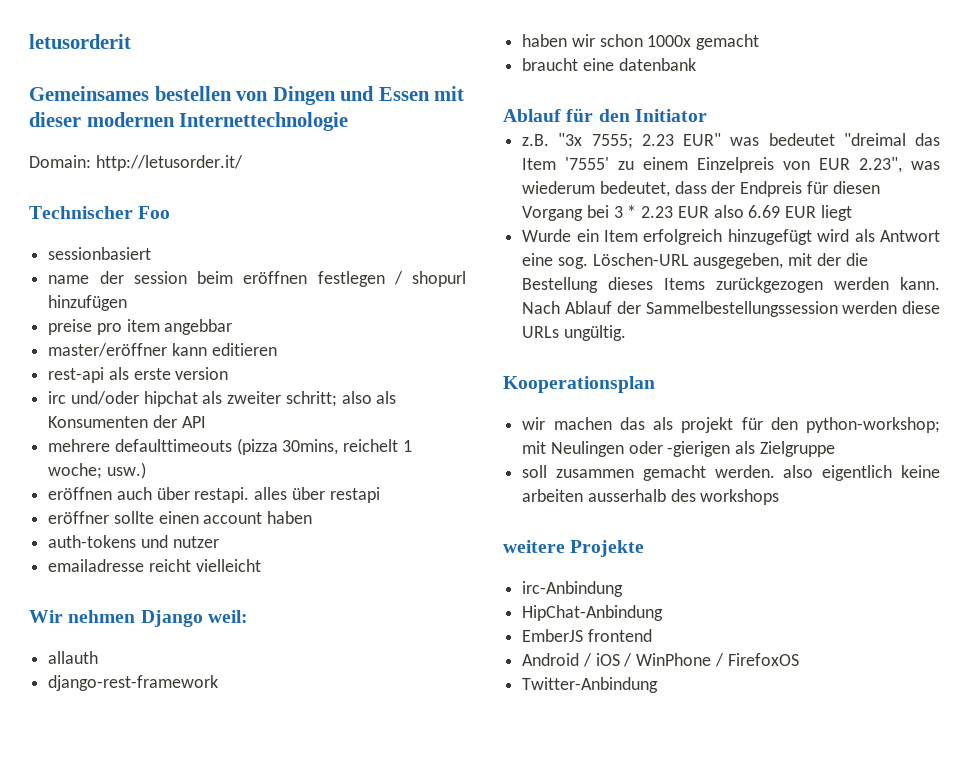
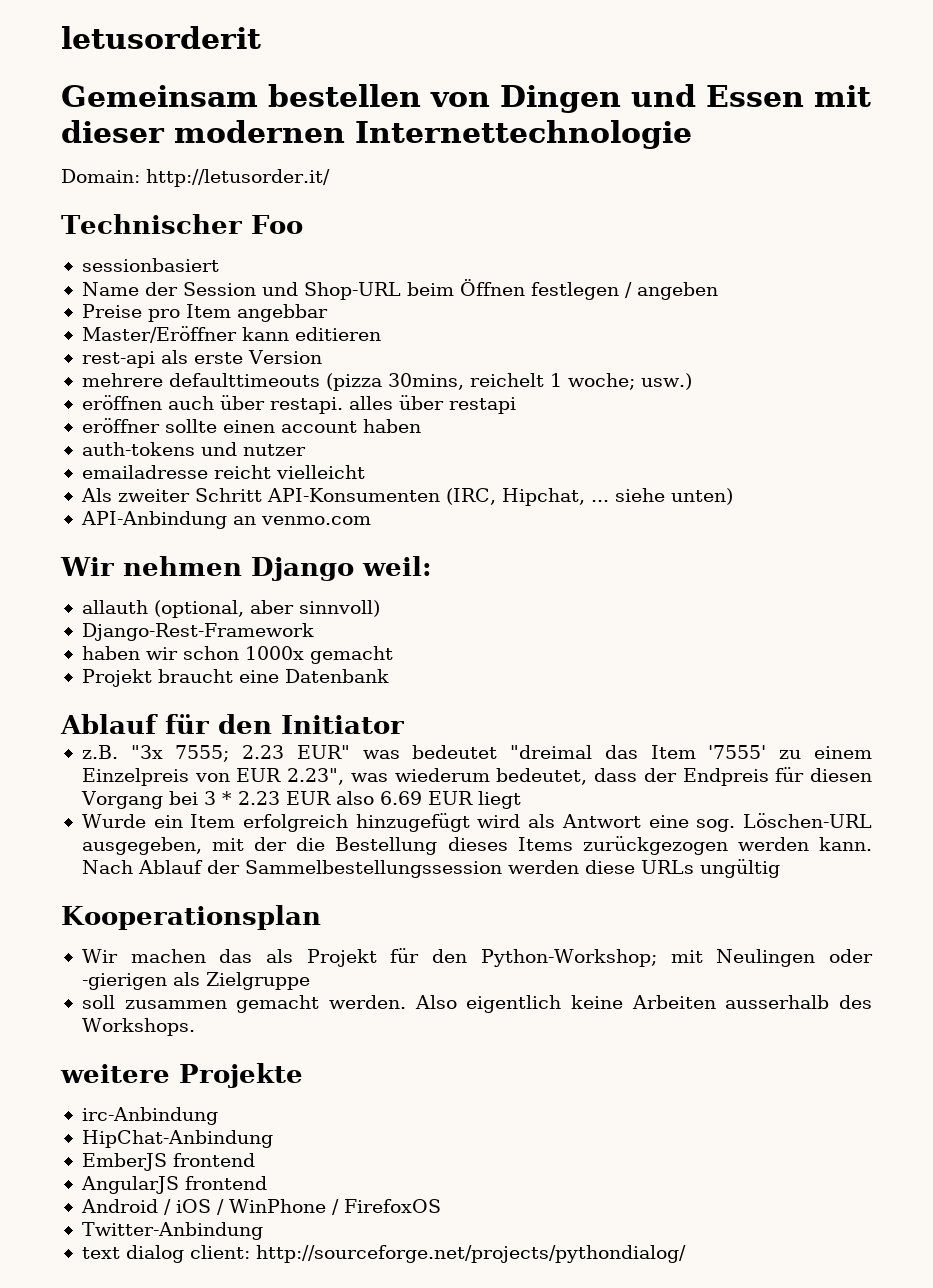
- Gemeinsames bestellen von Dingen und Essen mit dieser modernen Internettechnologie
+ Gemeinsam bestellen von Dingen und Essen mit dieser modernen Internettechnologie
- name der session beim eröffnen festlegen / shopurl hinzufügen
- preise pro item angebbar
+ Name der Session und Shop-URL beim Öffnen festlegen / angeben
+ Preise pro Item angebbar
- master/eröffner kann editieren
+ Master/Eröffner kann editieren
- rest-api als erste version
- irc und/oder hipchat als zweiter schritt; also als Konsumenten der API
+ rest-api als erste Version
+ Als zweiter Schritt API-Konsumenten (IRC, Hipchat, ... siehe unten)
+ API-Anbindung an venmo.com
- allauth
- django-rest-framework
+ allauth (optional, aber sinnvoll)
+ Django-Rest-Framework
- braucht eine datenbank
+ Projekt braucht eine Datenbank
- Nach Ablauf der Sammelbestellungssession werden diese URLs ungültig.
+ Nach Ablauf der Sammelbestellungssession werden diese URLs ungültig
- wir machen das als projekt für den python-workshop; mit Neulingen oder -gierigen als Zielgruppe
+ Wir machen das als Projekt für den Python-Workshop; mit Neulingen oder -gierigen als Zielgruppe
- soll zusammen gemacht werden. also eigentlich keine arbeiten ausserhalb des workshops
+ soll zusammen gemacht werden. Also eigentlich keine Arbeiten ausserhalb des Workshops.
+ AngularJS frontend
+ text dialog client: http://sourceforge.net/projects/pythondialog/

